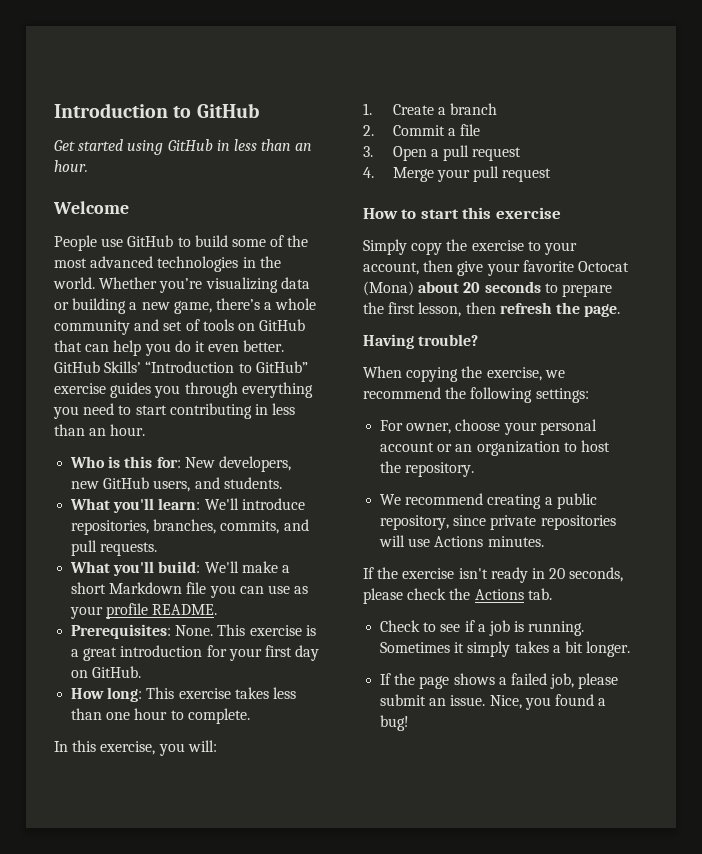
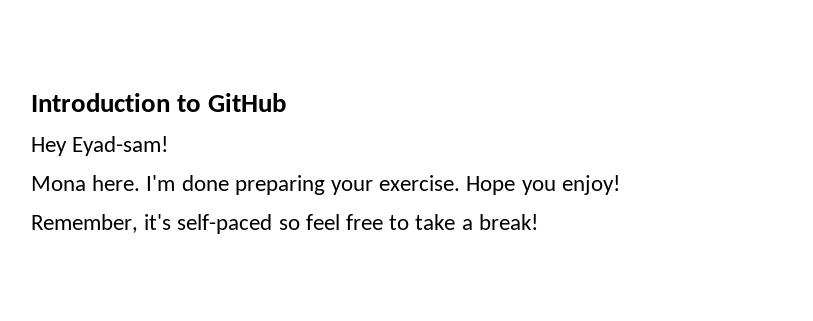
- Get started using GitHub in less than an hour.
- Welcome
- People use GitHub to build some of the most advanced technologies in the world. Whether you’re visualizing data or building a new game, there’s a whole community and set of tools on GitHub that can help you do it even better. GitHub Skills’ “Introduction to GitHub” exercise guides you through everything you need to start contributing in less than an hour.
- Who is this for: New developers, new GitHub users, and students.
- What you'll learn: We'll introduce repositories, branches, commits, and pull requests.
- What you'll build: We'll make a short Markdown file you can use as your profile README.
- Prerequisites: None. This exercise is a great introduction for your first day on GitHub.
- How long: This exercise takes less than one hour to complete.
- In this exercise, you will:
- 1. Create a branch
- 2. Commit a file
- 3. Open a pull request
- 4. Merge your pull request
- How to start this exercise
- Simply copy the exercise to your account, then give your favorite Octocat (Mona) about 20 seconds to prepare the first lesson, then refresh the page.
- Having trouble?
- When copying the exercise, we recommend the following settings:
- For owner, choose your personal account or an organization to host the repository.
- We recommend creating a public repository, since private repositories will use Actions minutes.
- If the exercise isn't ready in 20 seconds, please check the Actions tab.
- Check to see if a job is running. Sometimes it simply takes a bit longer.
- If the page shows a failed job, please submit an issue. Nice, you found a bug!
+ Hey Eyad-sam!
+ Mona here. I'm done preparing your exercise. Hope you enjoy!
+ Remember, it's self-paced so feel free to take a break!

